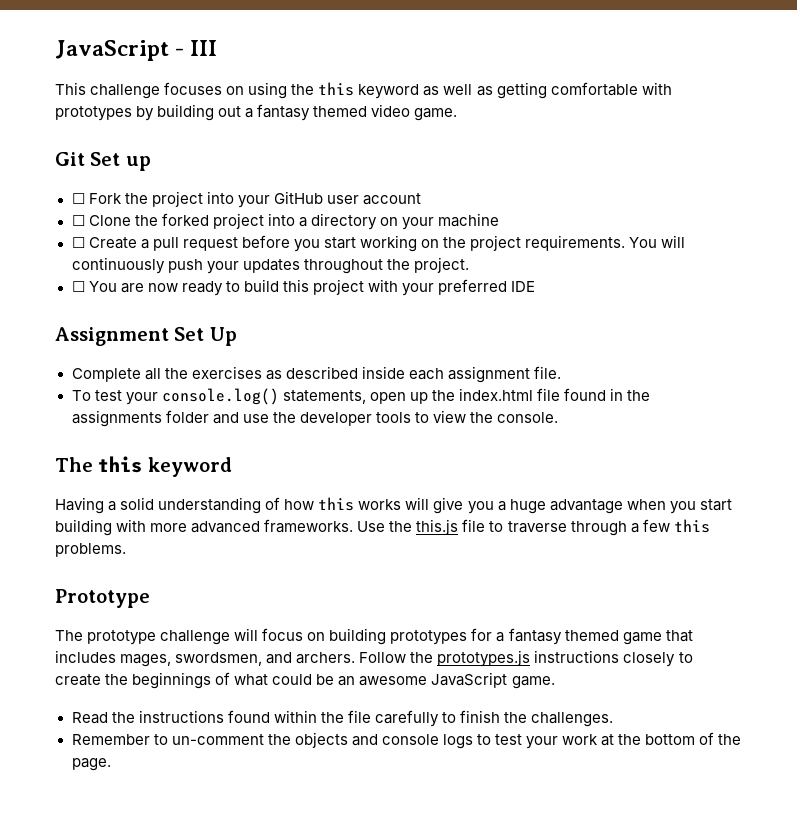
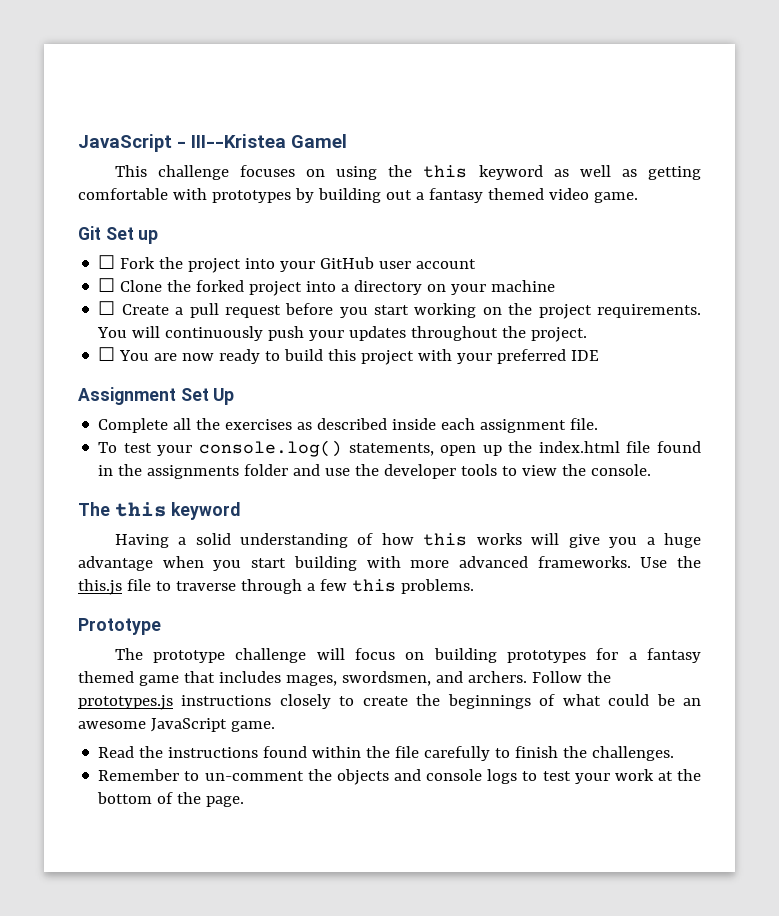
- JavaScript - III
+ JavaScript - III--Kristea Gamel

